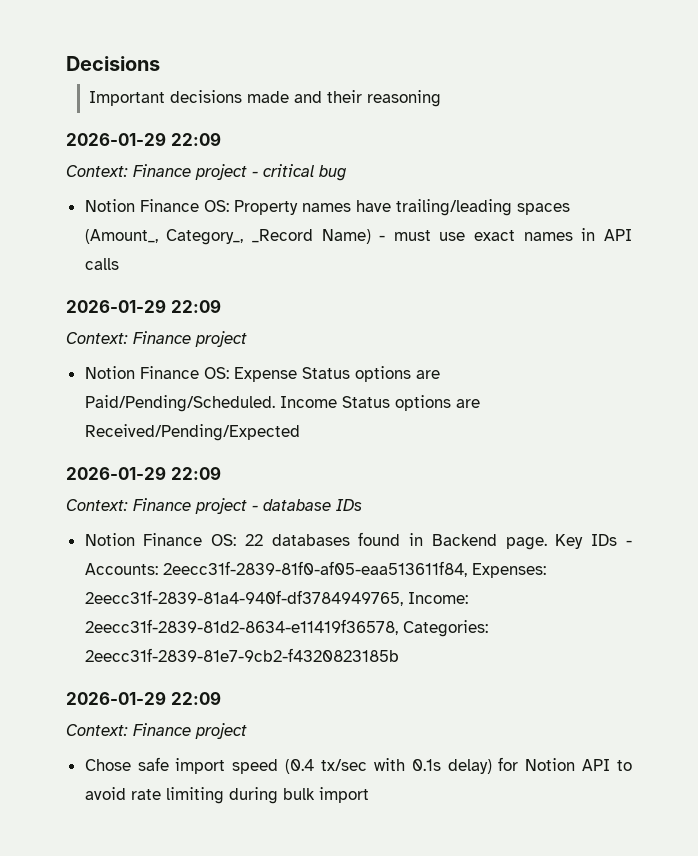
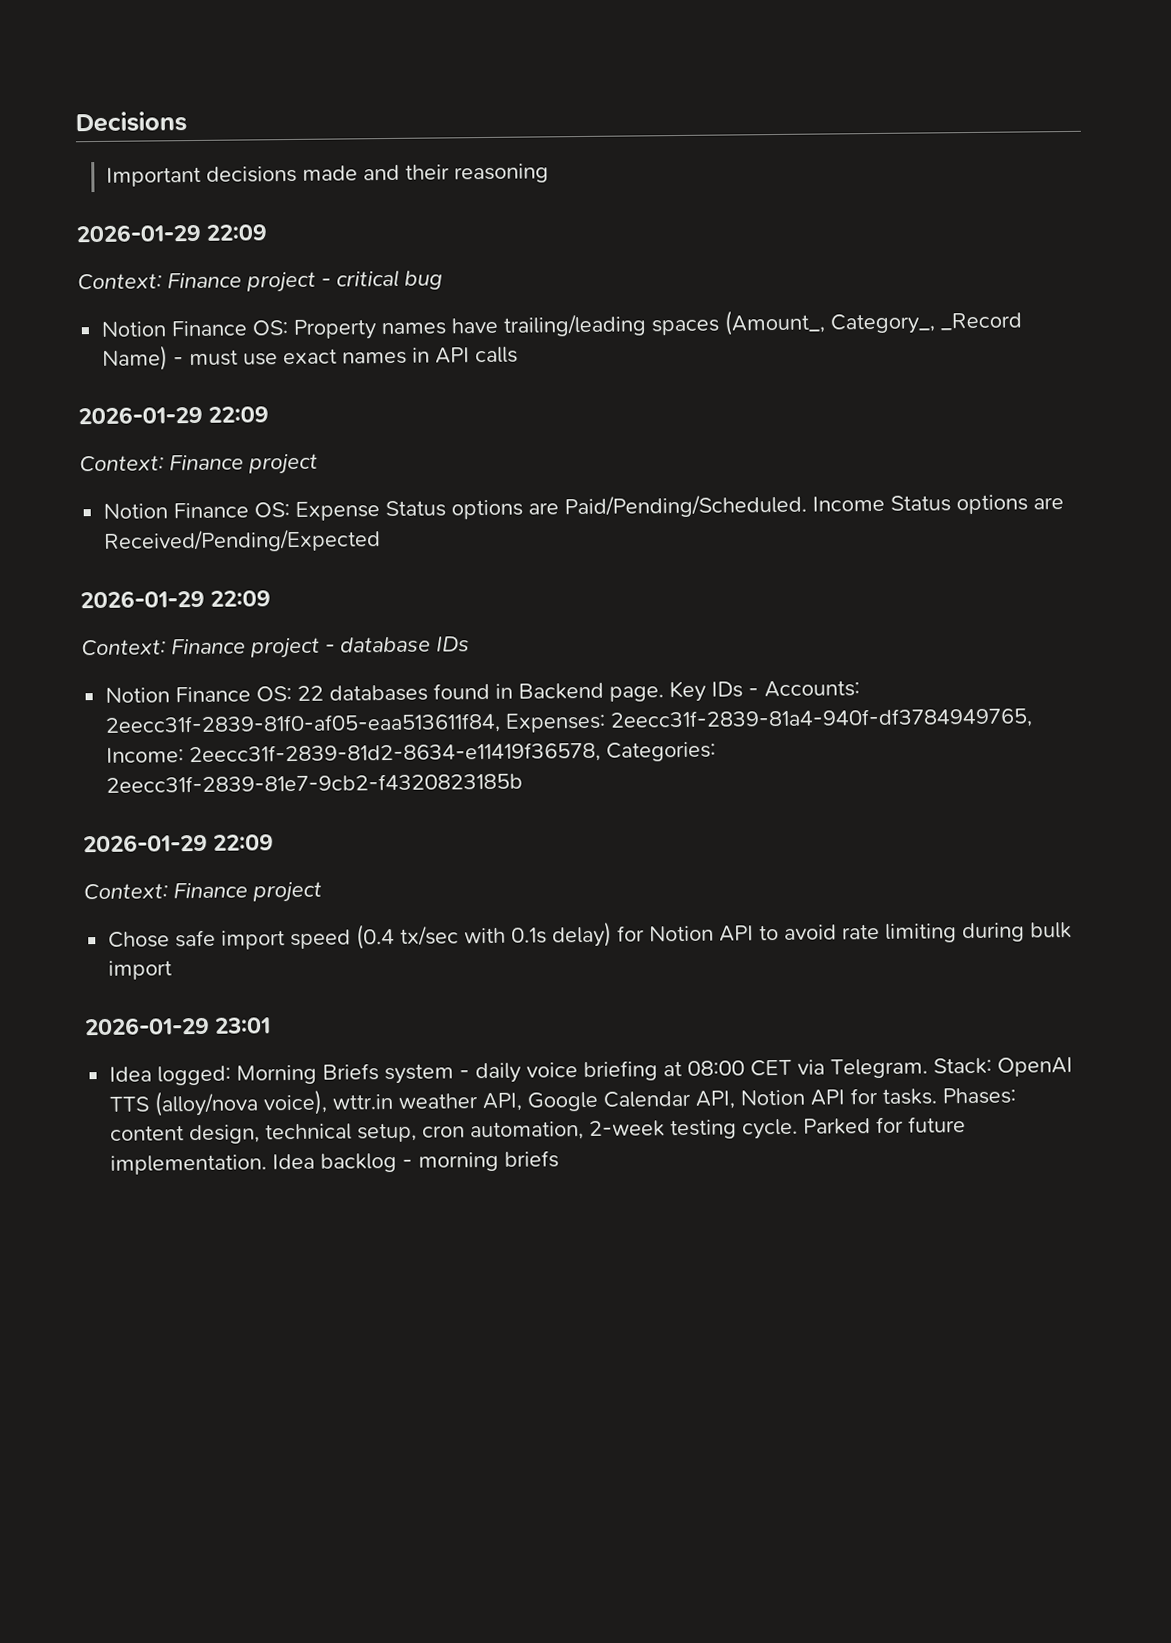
+ 2026-01-29 23:01
+ Idea logged: Morning Briefs system - daily voice briefing at 08:00 CET via Telegram. Stack: OpenAI TTS (alloy/nova voice), wttr.in weather API, Google Calendar API, Notion API for tasks. Phases: content design, technical setup, cron automation, 2-week testing cycle. Parked for future implementation. Idea backlog - morning briefs

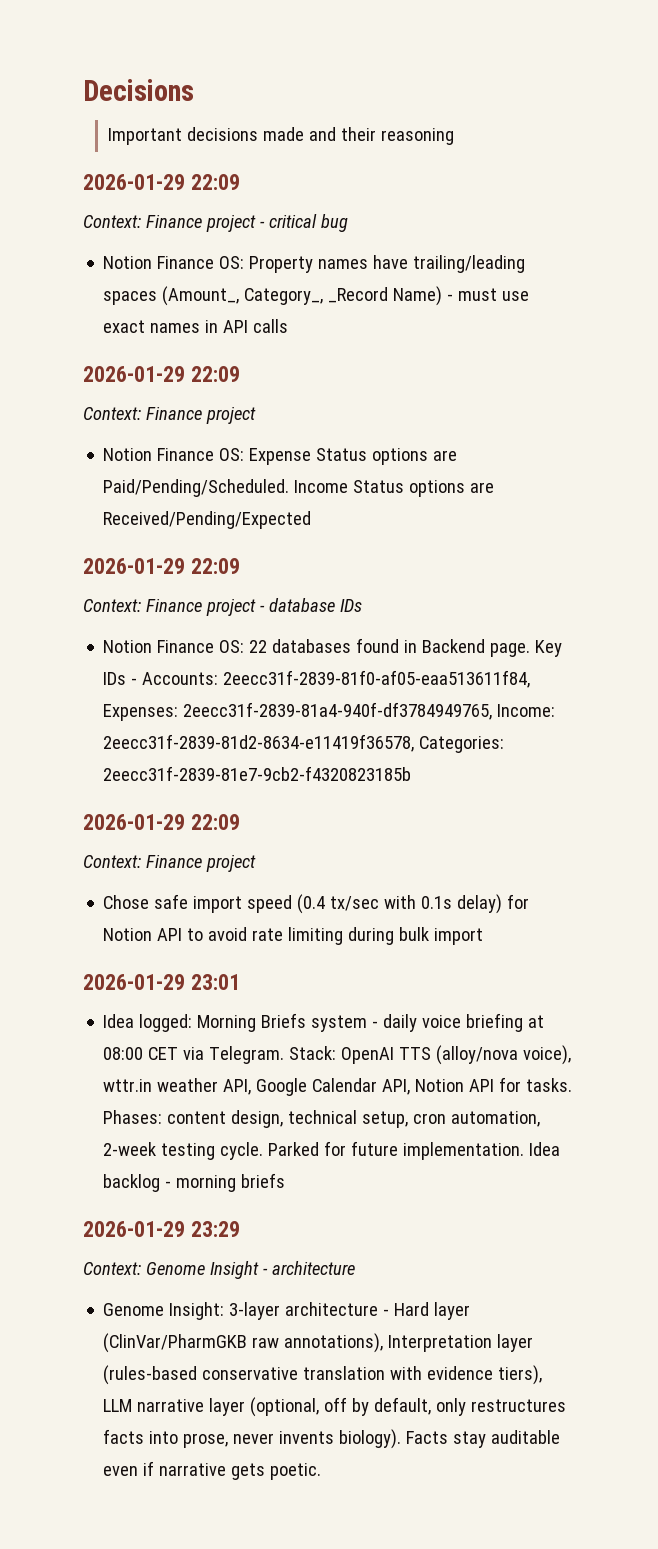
+ 2026-01-29 23:29
+ Context: Genome Insight - architecture
+ Genome Insight: 3-layer architecture - Hard layer (ClinVar/PharmGKB raw annotations), Interpretation layer (rules-based conservative translation with evidence tiers), LLM narrative layer (optional, off by default, only restructures facts into prose, never invents biology). Facts stay auditable even if narrative gets poetic.

